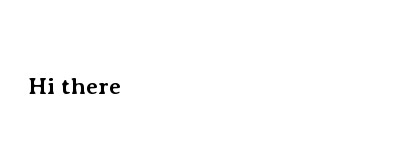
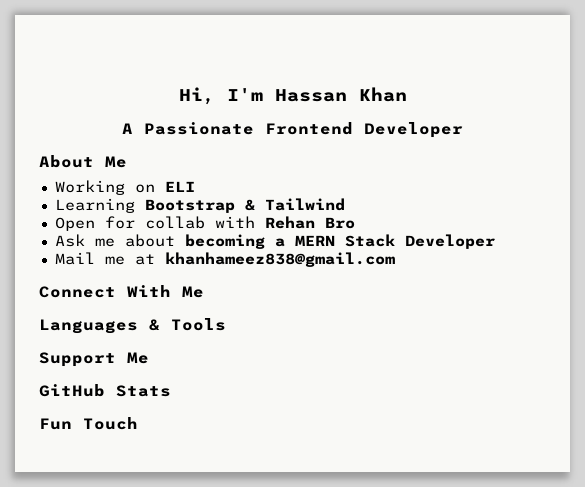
- Hi there
+ Hi, I'm Hassan Khan
+ A Passionate Frontend Developer
+ About Me
+ Working on ELI
+ Learning Bootstrap & Tailwind
+ Open for collab with Rehan Bro
+ Ask me about becoming a MERN Stack Developer
+ Mail me at khanhameez838@gmail.com
+ Connect With Me
+ Languages & Tools
+ Support Me
+ GitHub Stats
+ Fun Touch

